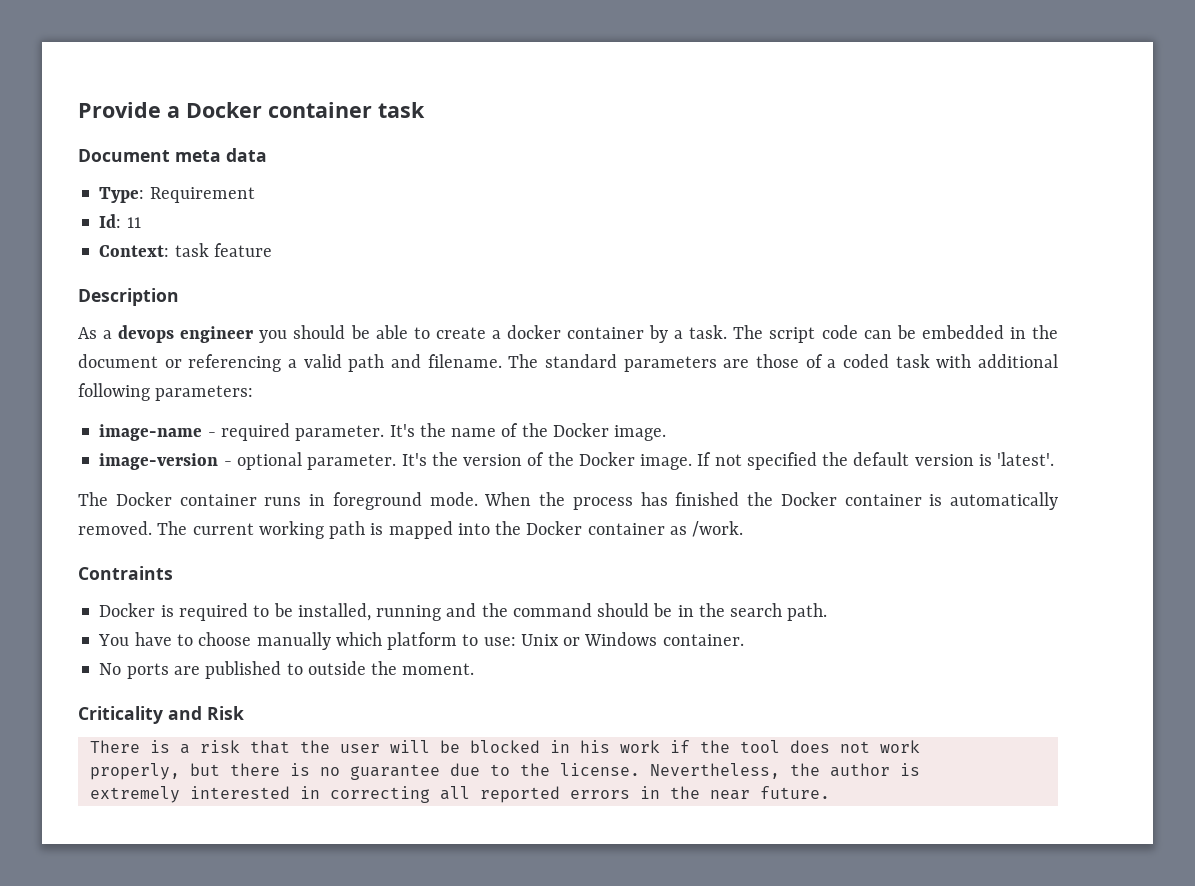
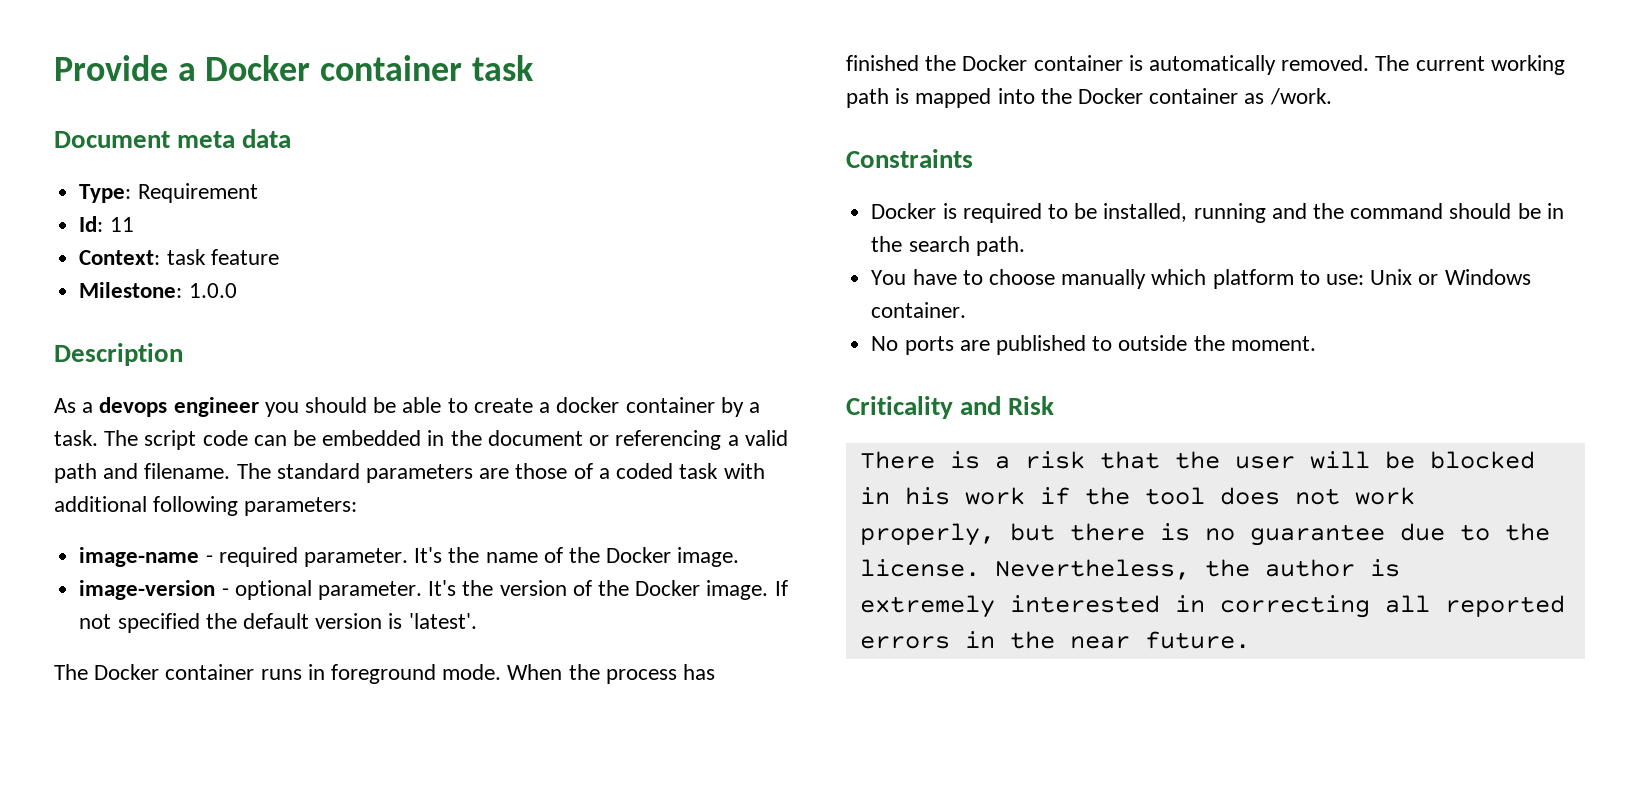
+ Milestone: 1.0.0
- Contraints
+ Constraints

